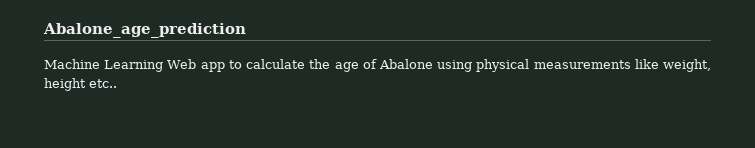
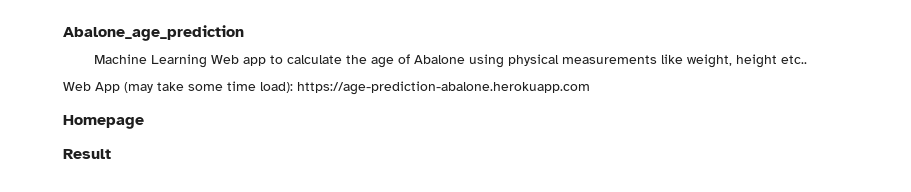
+ Web App (may take some time load): https://age-prediction-abalone.herokuapp.com
+ Homepage
+ Result

